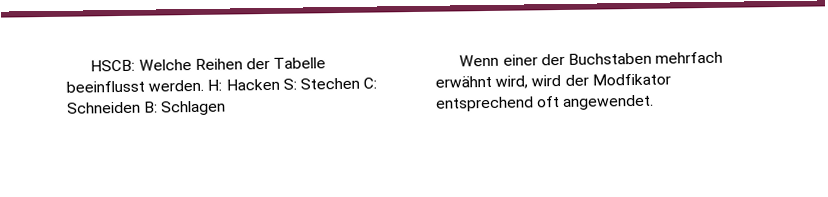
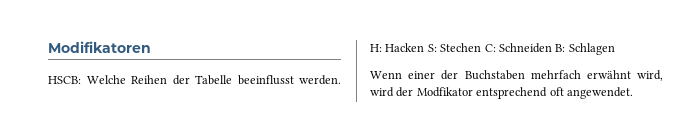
+ Modifikatoren

